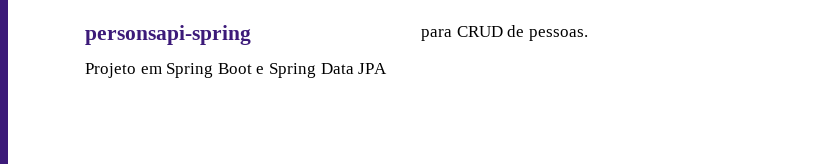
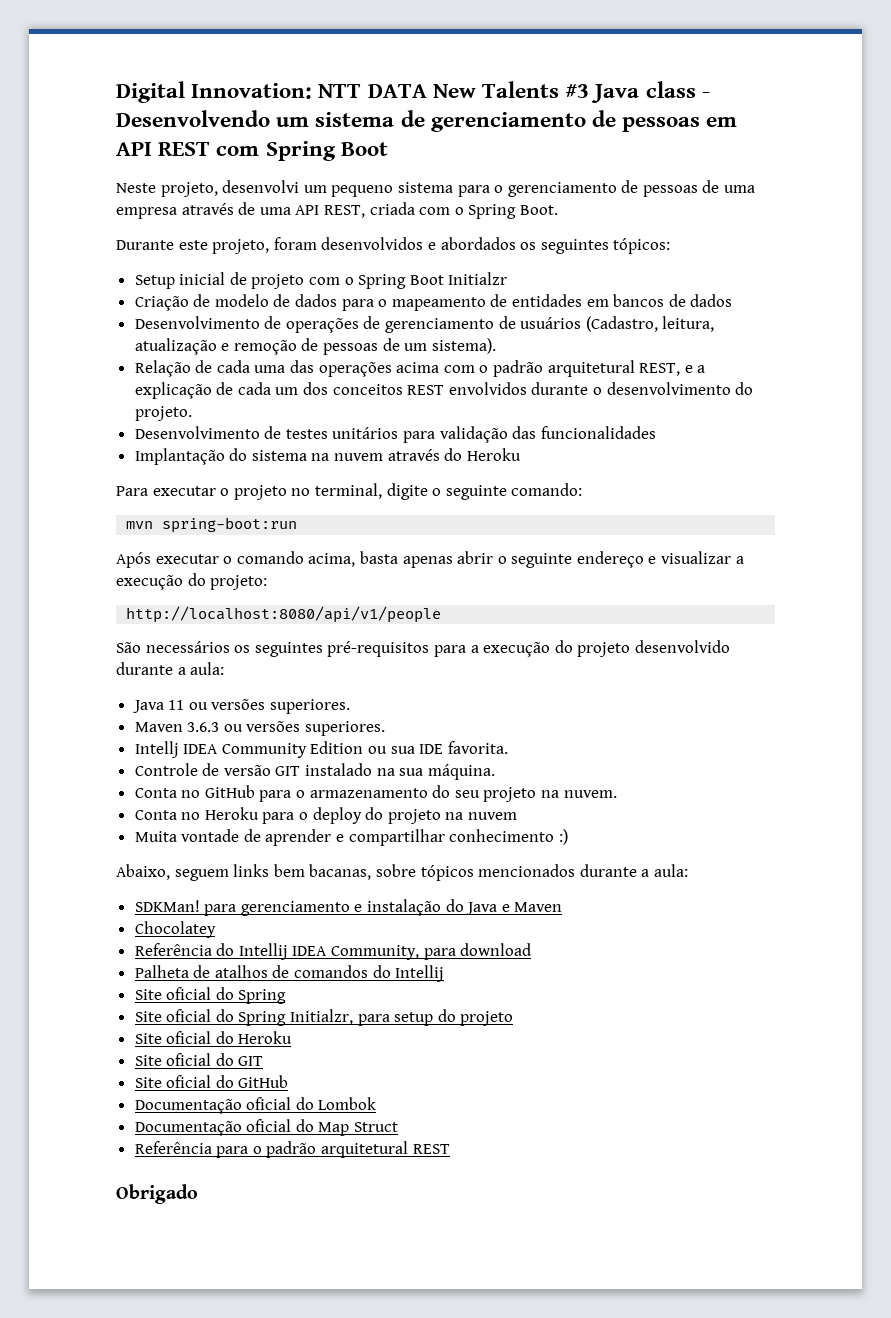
- personsapi-spring
- Projeto em Spring Boot e Spring Data JPA para CRUD de pessoas.
+ Digital Innovation: NTT DATA New Talents #3 Java class - Desenvolvendo um sistema de gerenciamento de pessoas em API REST com Spring Boot
+ Neste projeto, desenvolvi um pequeno sistema para o gerenciamento de pessoas de uma empresa através de uma API REST, criada com o Spring Boot.
+ Durante este projeto, foram desenvolvidos e abordados os seguintes tópicos:
+ Setup inicial de projeto com o Spring Boot Initialzr
+ Criação de modelo de dados para o mapeamento de entidades em bancos de dados
+ Desenvolvimento de operações de gerenciamento de usuários (Cadastro, leitura, atualização e remoção de pessoas de um sistema).
+ Relação de cada uma das operações acima com o padrão arquitetural REST, e a explicação de cada um dos conceitos REST envolvidos durante o desenvolvimento do projeto.
+ Desenvolvimento de testes unitários para validação das funcionalidades
+ Implantação do sistema na nuvem através do Heroku
+ Para executar o projeto no terminal, digite o seguinte comando:
+ mvn spring-boot:run
+ Após executar o comando acima, basta apenas abrir o seguinte endereço e visualizar a execução do projeto:
+ http://localhost:8080/api/v1/people
+ São necessários os seguintes pré-requisitos para a execução do projeto desenvolvido durante a aula:
+ Java 11 ou versões superiores.
+ Maven 3.6.3 ou versões superiores.
+ Intellj IDEA Community Edition ou sua IDE favorita.
+ Controle de versão GIT instalado na sua máquina.
+ Conta no GitHub para o armazenamento do seu projeto na nuvem.
+ Conta no Heroku para o deploy do projeto na nuvem
+ Muita vontade de aprender e compartilhar conhecimento :)
+ Abaixo, seguem links bem bacanas, sobre tópicos mencionados durante a aula:
+ SDKMan! para gerenciamento e instalação do Java e Maven
+ Chocolatey
+ Referência do Intellij IDEA Community, para download
+ Palheta de atalhos de comandos do Intellij
+ Site oficial do Spring
+ Site oficial do Spring Initialzr, para setup do projeto
+ Site oficial do Heroku
+ Site oficial do GIT
+ Site oficial do GitHub
+ Documentação oficial do Lombok
+ Documentação oficial do Map Struct
+ Referência para o padrão arquitetural REST
+ Obrigado

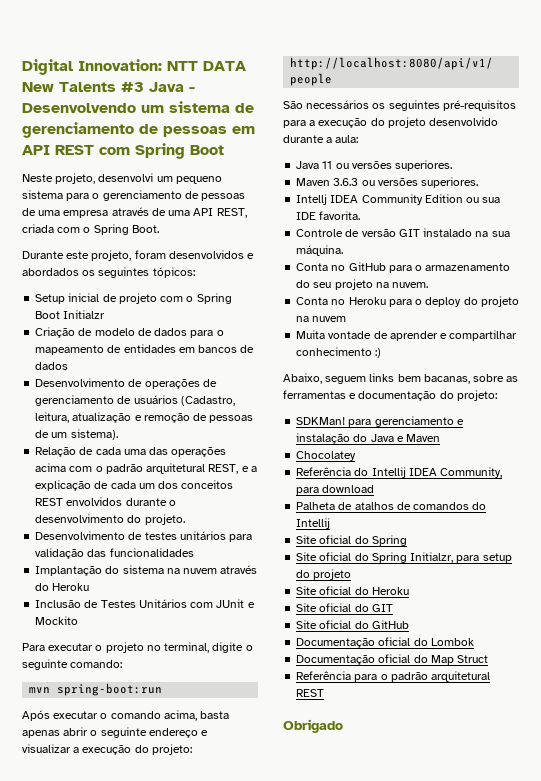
- Digital Innovation: NTT DATA New Talents #3 Java class - Desenvolvendo um sistema de gerenciamento de pessoas em API REST com Spring Boot
+ Digital Innovation: NTT DATA New Talents #3 Java - Desenvolvendo um sistema de gerenciamento de pessoas em API REST com Spring Boot
+ Inclusão de Testes Unitários com JUnit e Mockito
- Abaixo, seguem links bem bacanas, sobre tópicos mencionados durante a aula:
+ Abaixo, seguem links bem bacanas, sobre as ferramentas e documentação do projeto:

